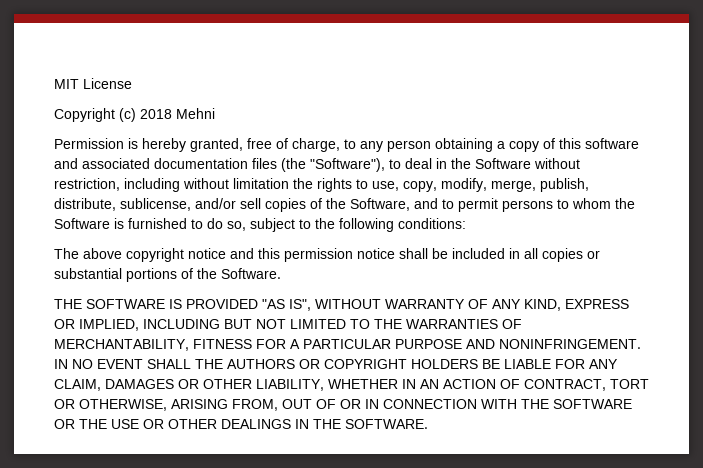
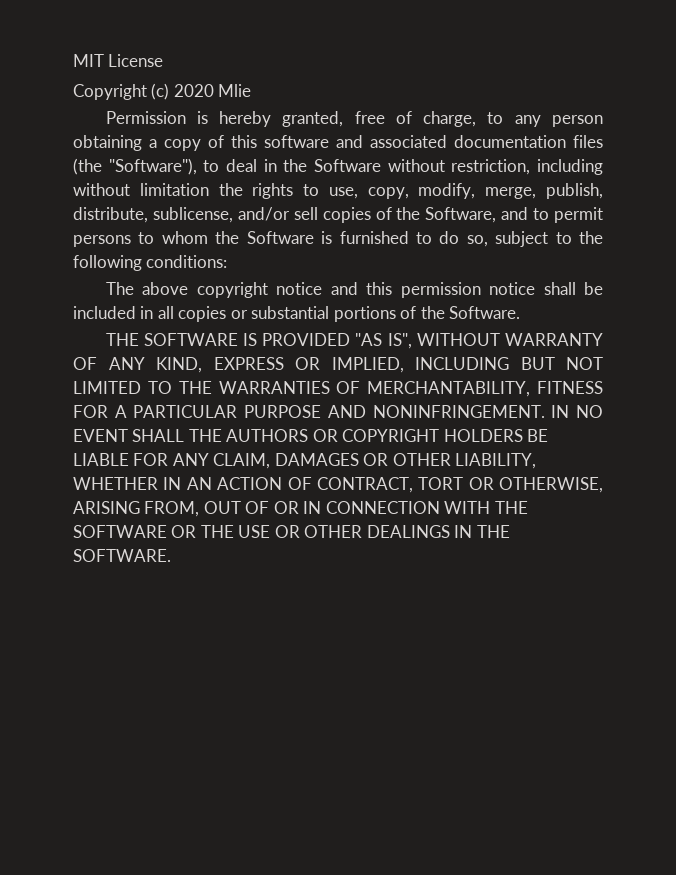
- Copyright (c) 2018 Mehni
+ Copyright (c) 2020 Mlie

